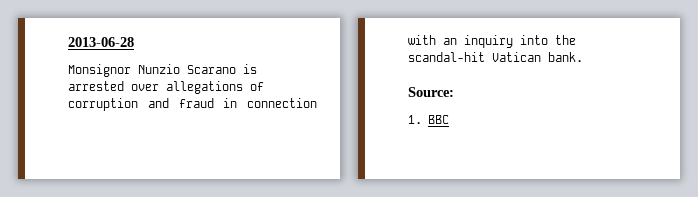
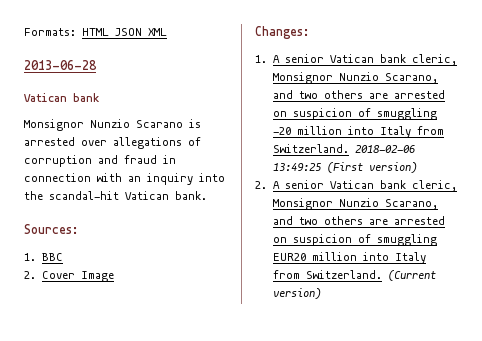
+ Formats: HTML JSON XML
  2013-06-28
+ Vatican bank
- Source:
+ Sources:
+ 2. Cover Image
+ Changes:
+ 1. A senior Vatican bank cleric, Monsignor Nunzio Scarano, and two others are arrested on suspicion of smuggling -20 million into Italy from Switzerland. 2018-02-06 13:49:25 (First version)
+ 2. A senior Vatican bank cleric, Monsignor Nunzio Scarano, and two others are arrested on suspicion of smuggling EUR20 million into Italy from Switzerland. (Current version)

